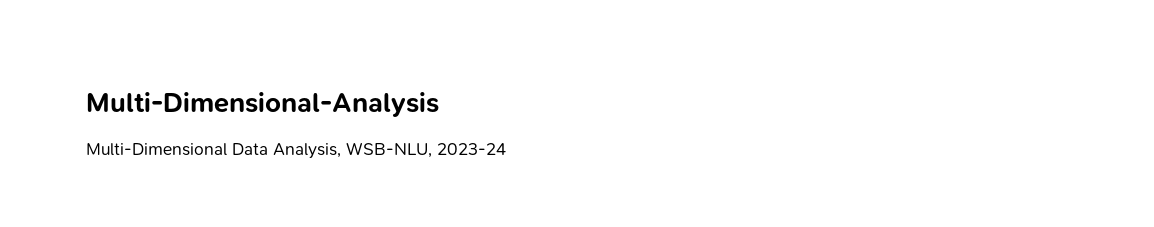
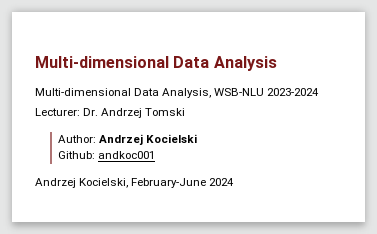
- Multi-Dimensional-Analysis
- Multi-Dimensional Data Analysis, WSB-NLU, 2023-24
+ Multi-dimensional Data Analysis
+ Multi-dimensional Data Analysis, WSB-NLU 2023-2024
+ Lecturer: Dr. Andrzej Tomski
+ Author: Andrzej Kocielski
+ Github: andkoc001
+ Andrzej Kocielski, February-June 2024

